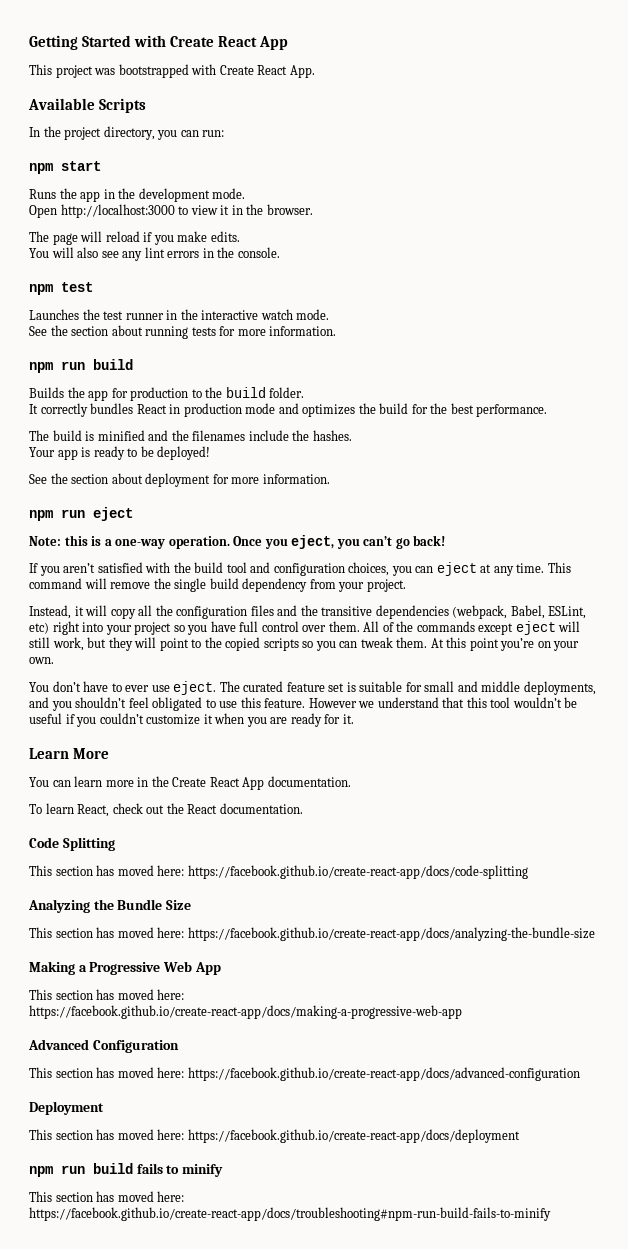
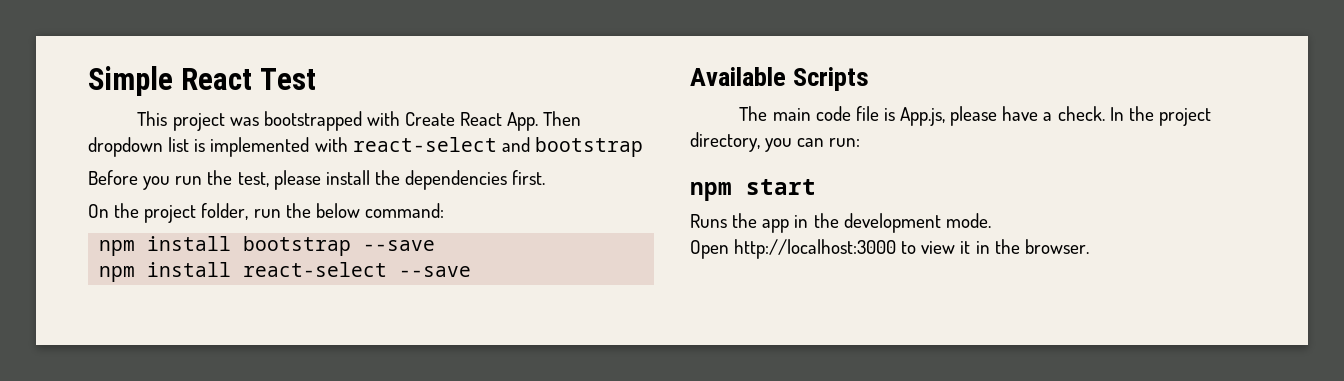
- Getting Started with Create React App
+ Simple React Test
- This project was bootstrapped with Create React App.
+ This project was bootstrapped with Create React App. Then dropdown list is implemented with react-select and bootstrap
+ Before you run the test, please install the dependencies first.
+ On the project folder, run the below command:
+ npm install bootstrap --save
+ npm install react-select --save
  Available Scripts
- In the project directory, you can run:
+ The main code file is App.js, please have a check. In the project directory, you can run:
- The page will reload if you make edits.
- You will also see any lint errors in the console.
- npm test
- Launches the test runner in the interactive watch mode.
- See the section about running tests for more information.
- npm run build
- Builds the app for production to the build folder.
- It correctly bundles React in production mode and optimizes the build for the best performance.
- The build is minified and the filenames include the hashes.
- Your app is ready to be deployed!
- See the section about deployment for more information.
- npm run eject
- Note: this is a one-way operation. Once you eject, you can’t go back!
- If you aren’t satisfied with the build tool and configuration choices, you can eject at any time. This command will remove the single build dependency from your project.
- Instead, it will copy all the configuration files and the transitive dependencies (webpack, Babel, ESLint, etc) right into your project so you have full control over them. All of the commands except eject will still work, but they will point to the copied scripts so you can tweak them. At this point you’re on your own.
- You don’t have to ever use eject. The curated feature set is suitable for small and middle deployments, and you shouldn’t feel obligated to use this feature. However we understand that this tool wouldn’t be useful if you couldn’t customize it when you are ready for it.
- Learn More
- You can learn more in the Create React App documentation.
- To learn React, check out the React documentation.
- Code Splitting
- This section has moved here: https://facebook.github.io/create-react-app/docs/code-splitting
- Analyzing the Bundle Size
- This section has moved here: https://facebook.github.io/create-react-app/docs/analyzing-the-bundle-size
- Making a Progressive Web App
- This section has moved here: https://facebook.github.io/create-react-app/docs/making-a-progressive-web-app
- Advanced Configuration
- This section has moved here: https://facebook.github.io/create-react-app/docs/advanced-configuration
- Deployment
- This section has moved here: https://facebook.github.io/create-react-app/docs/deployment
- npm run build fails to minify
- This section has moved here: https://facebook.github.io/create-react-app/docs/troubleshooting#npm-run-build-fails-to-minify

